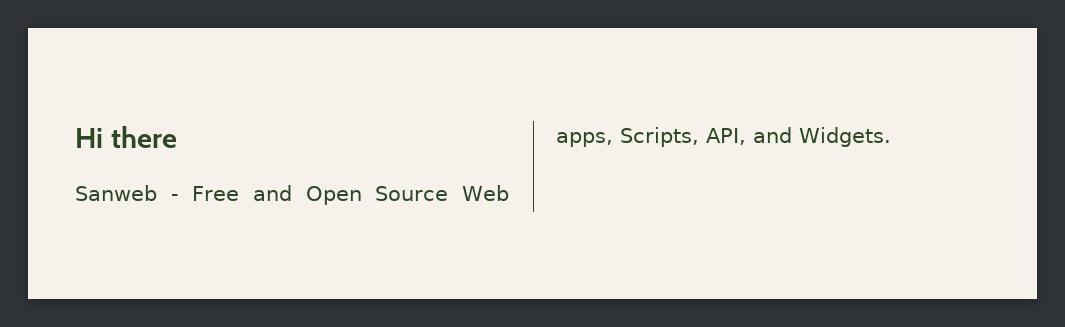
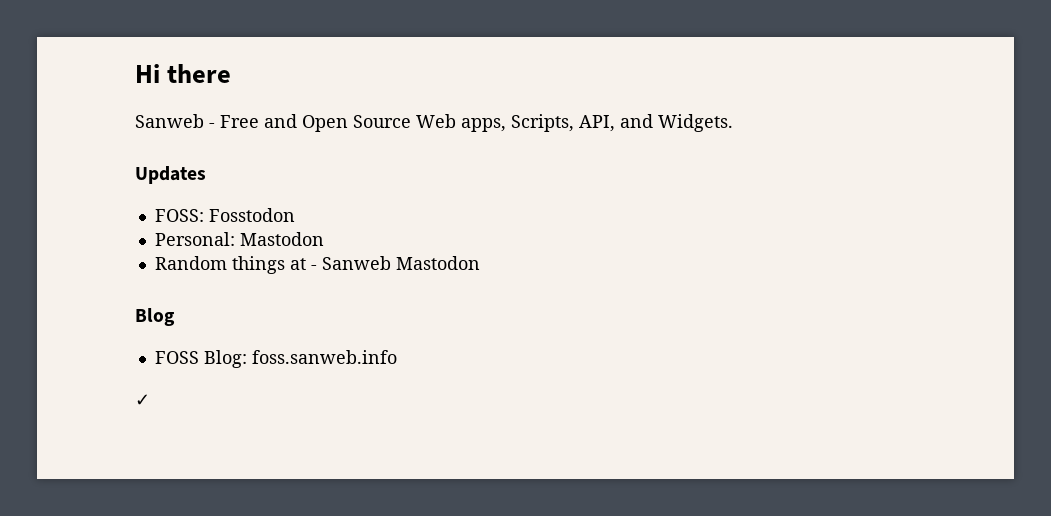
+ Updates
+ FOSS: Fosstodon
+ Personal: Mastodon
+ Random things at - Sanweb Mastodon
+ Blog
+ FOSS Blog: foss.sanweb.info
+ ✓

